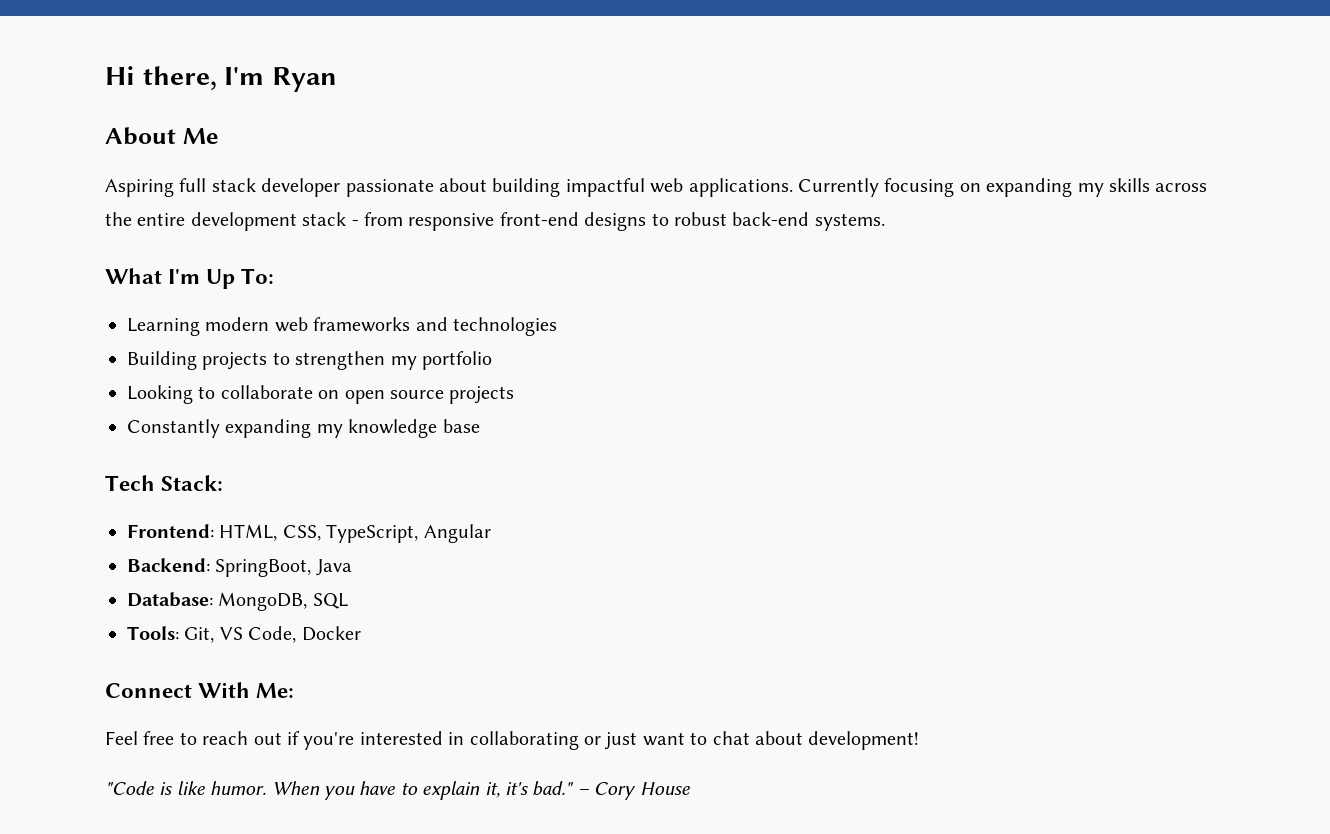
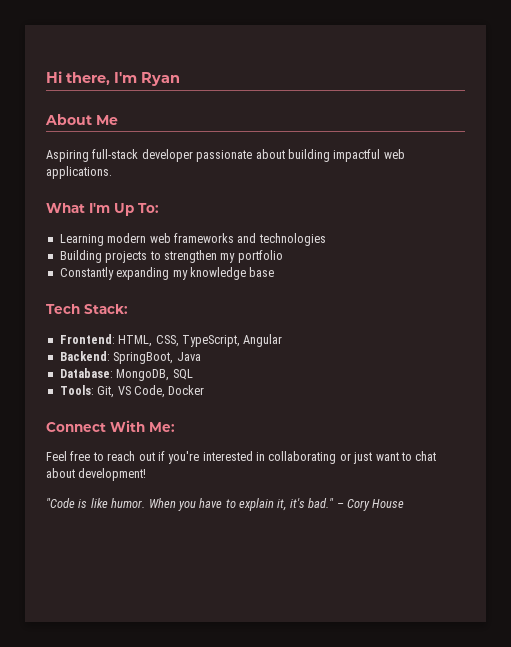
- Aspiring full stack developer passionate about building impactful web applications. Currently focusing on expanding my skills across the entire development stack - from responsive front-end designs to robust back-end systems.
+ Aspiring full-stack developer passionate about building impactful web applications.
- Looking to collaborate on open source projects

